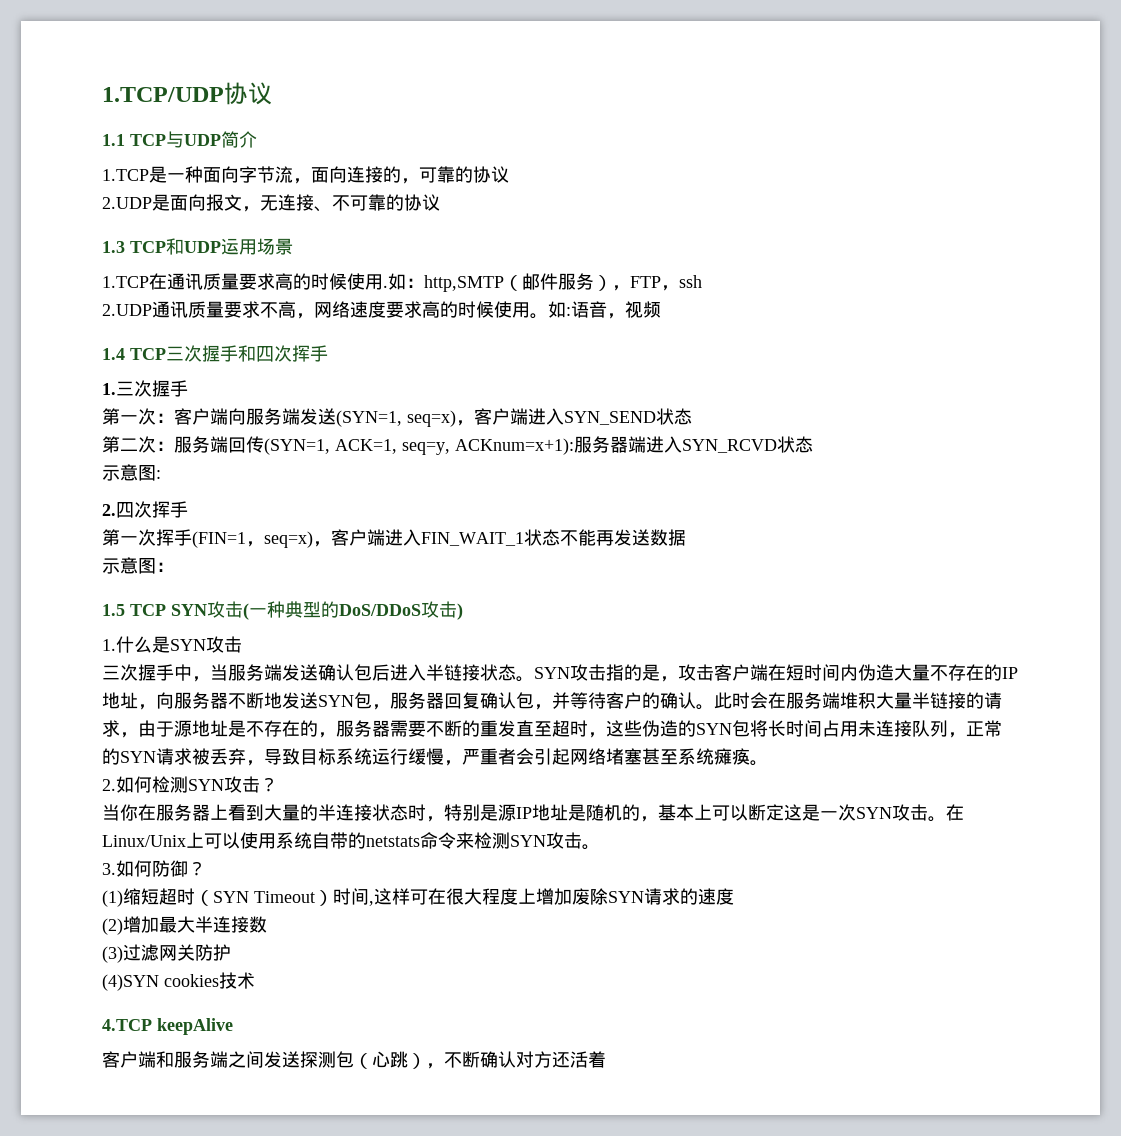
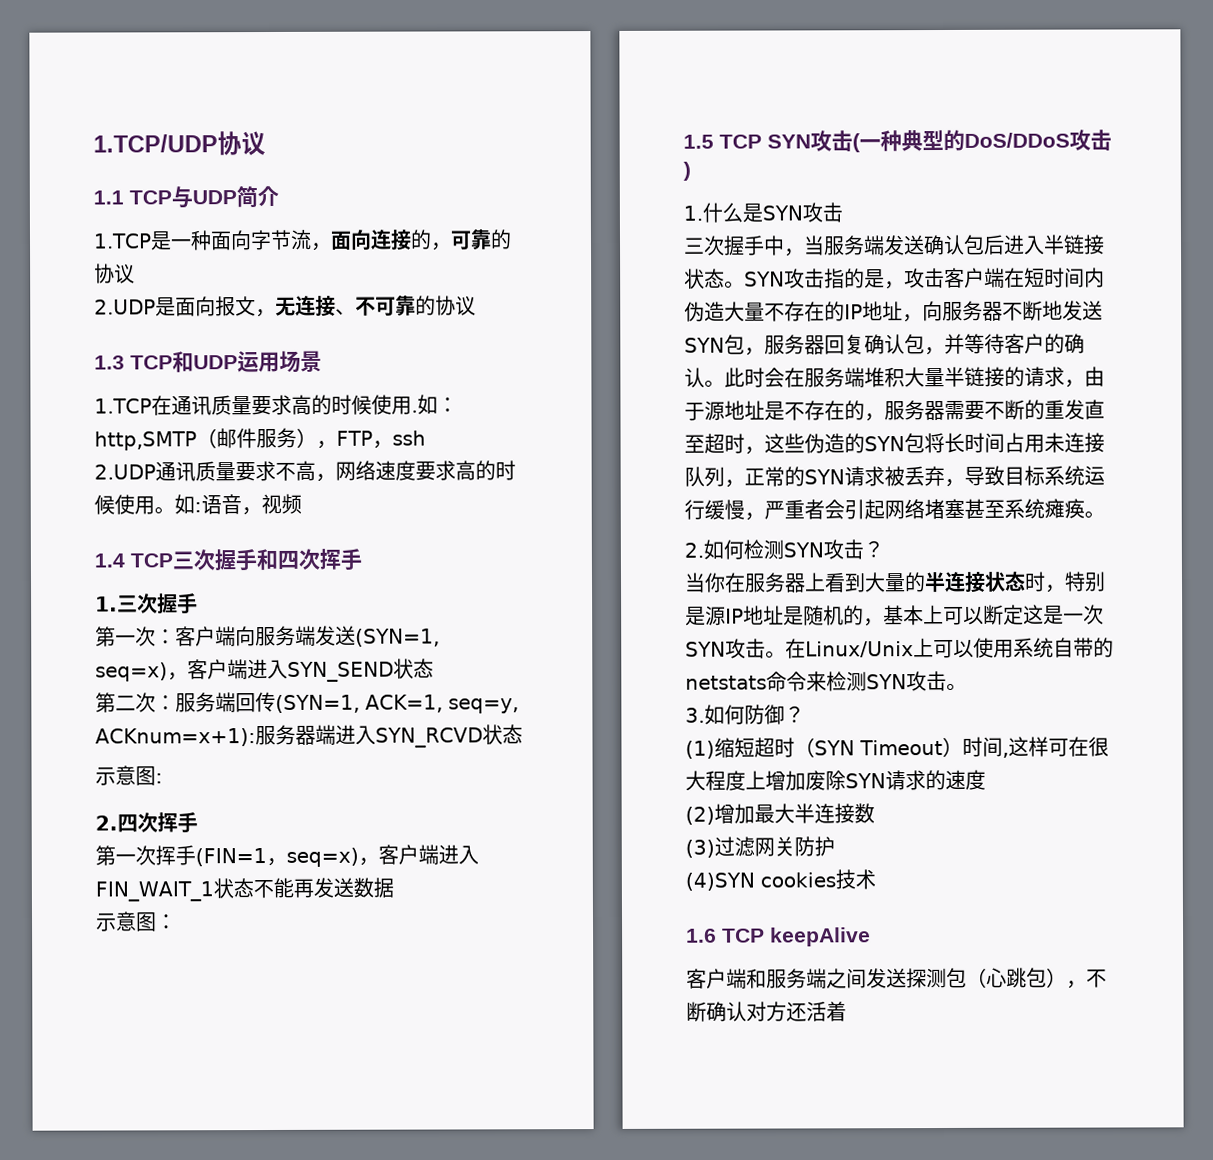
- 4.TCP keepAlive
+ 1.6 TCP keepAlive
- 客户端和服务端之间发送探测包（心跳），不断确认对方还活着
+ 客户端和服务端之间发送探测包（心跳包），不断确认对方还活着

